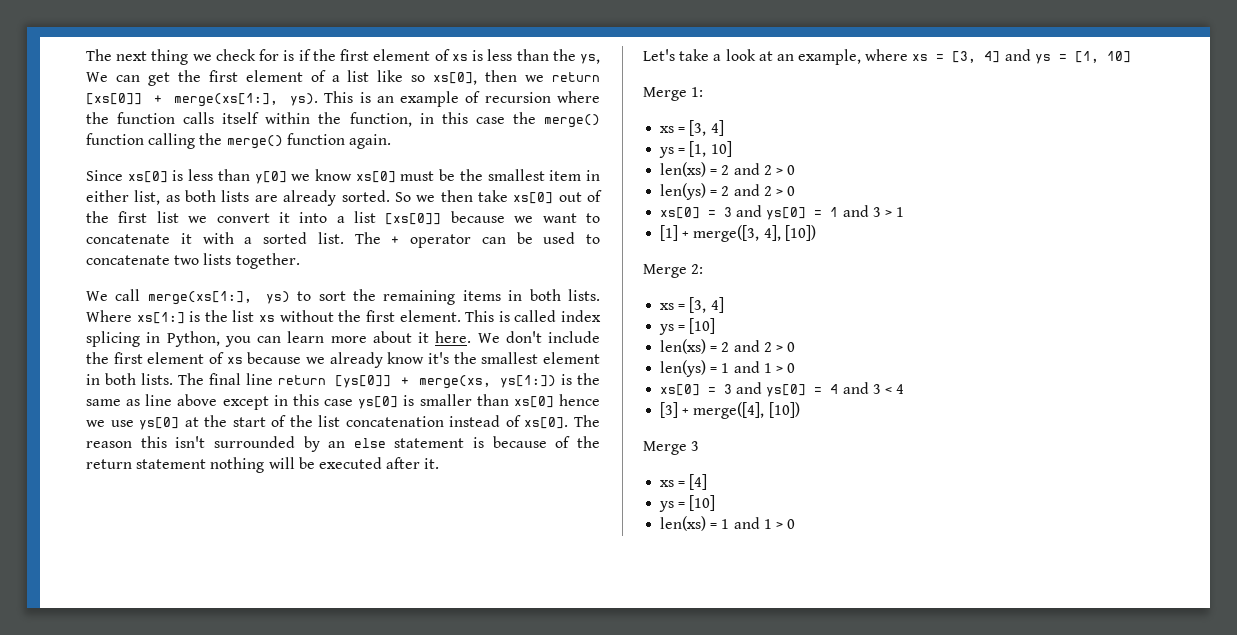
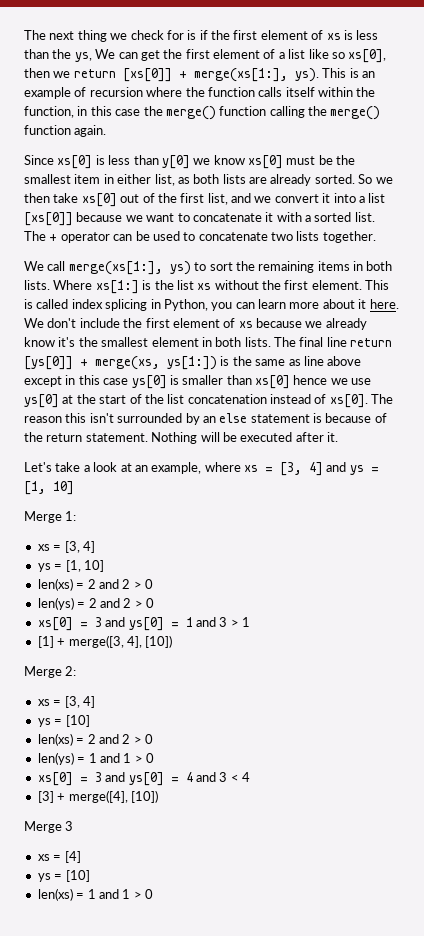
- So we then take xs[0] out of the first list we convert it into a list [xs[0]] because we want to concatenate it with a sorted list.
+ So we then take xs[0] out of the first list, and we convert it into a list [xs[0]] because we want to concatenate it with a sorted list.
- The reason this isn't surrounded by an else statement is because of the return statement nothing will be executed after it.
+ The reason this isn't surrounded by an else statement is because of the return statement. Nothing will be executed after it.

